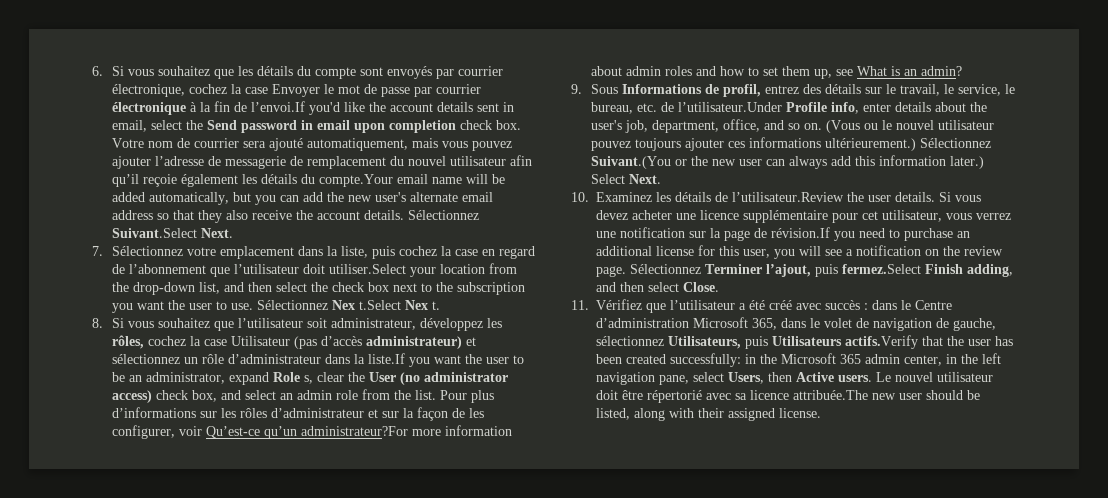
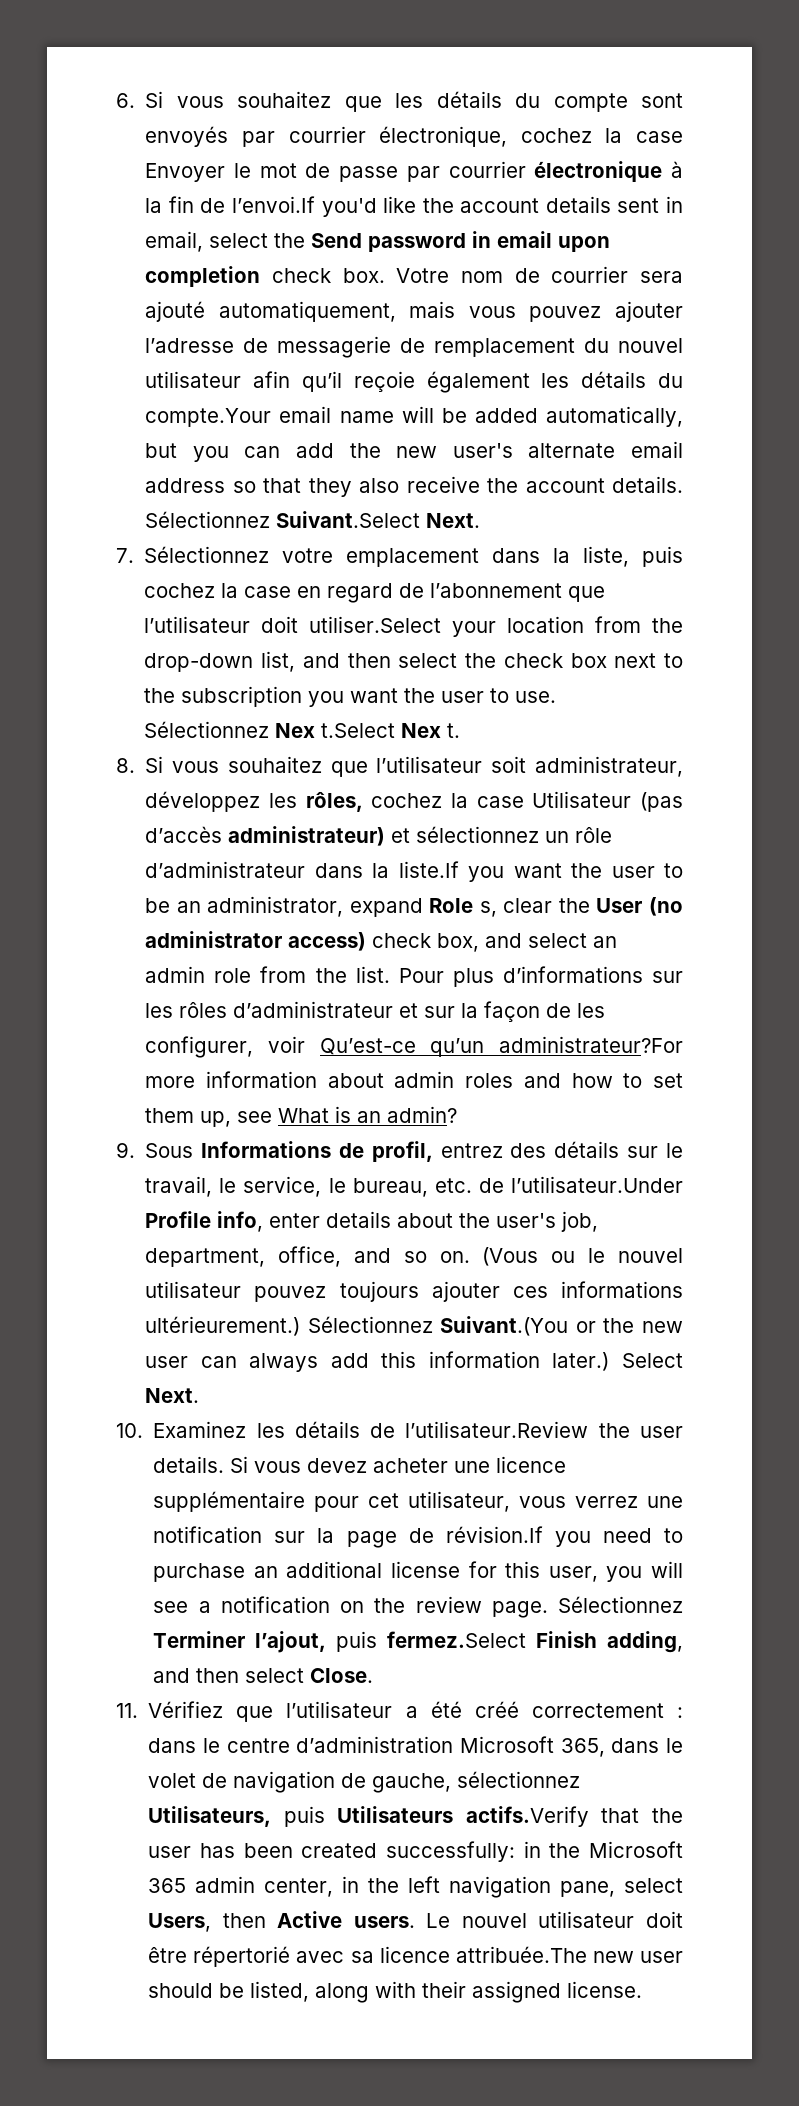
- 11. Vérifiez que l’utilisateur a été créé avec succès : dans le Centre d’administration Microsoft 365, dans le volet de navigation de gauche, sélectionnez Utilisateurs, puis Utilisateurs actifs.Verify that the user has been created successfully: in the Microsoft 365 admin center, in the left navigation pane, select Users, then Active users.
+ 11. Vérifiez que l’utilisateur a été créé correctement : dans le centre d’administration Microsoft 365, dans le volet de navigation de gauche, sélectionnez Utilisateurs, puis Utilisateurs actifs.Verify that the user has been created successfully: in the Microsoft 365 admin center, in the left navigation pane, select Users, then Active users.

